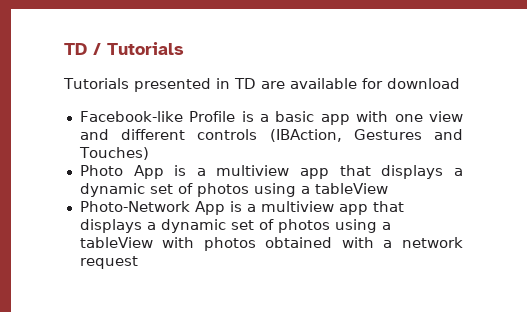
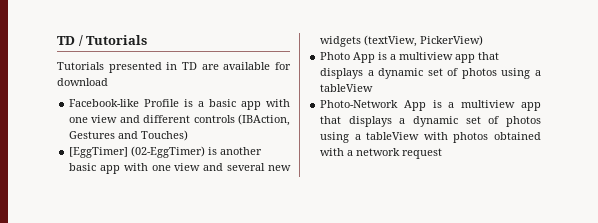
+ [EggTimer] (02-EggTimer) is another basic app with one view and several new widgets (textView, PickerView)

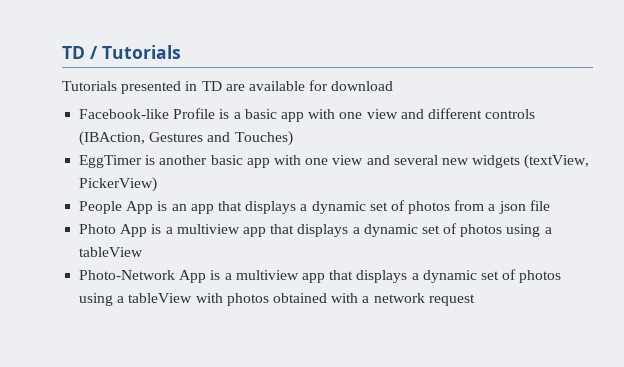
- [EggTimer] (02-EggTimer) is another basic app with one view and several new widgets (textView, PickerView)
+ EggTimer is another basic app with one view and several new widgets (textView, PickerView)
+ People App is an app that displays a dynamic set of photos from a json file

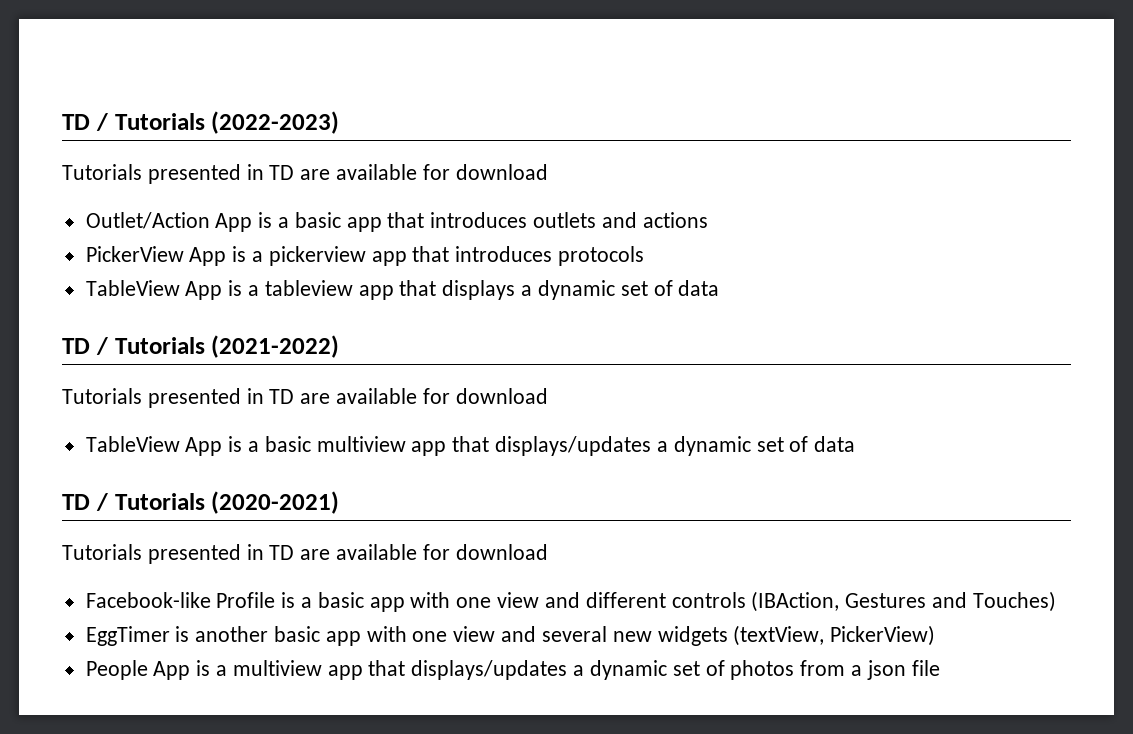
- TD / Tutorials
+ TD / Tutorials (2022-2023)
+ Tutorials presented in TD are available for download
+ Outlet/Action App is a basic app that introduces outlets and actions
+ PickerView App is a pickerview app that introduces protocols
+ TableView App is a tableview app that displays a dynamic set of data
+ TD / Tutorials (2021-2022)
+ Tutorials presented in TD are available for download
+ TableView App is a basic multiview app that displays/updates a dynamic set of data
+ TD / Tutorials (2020-2021)
- People App is an app that displays a dynamic set of photos from a json file
+ People App is a multiview app that displays/updates a dynamic set of photos from a json file
- Photo App is a multiview app that displays a dynamic set of photos using a tableView
- Photo-Network App is a multiview app that displays a dynamic set of photos using a tableView with photos obtained with a network request

